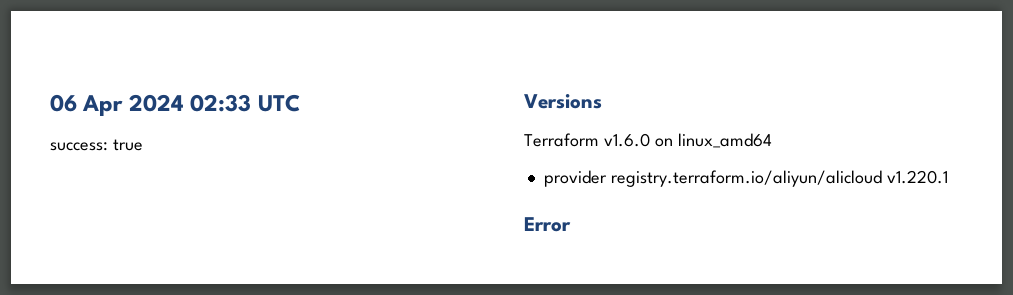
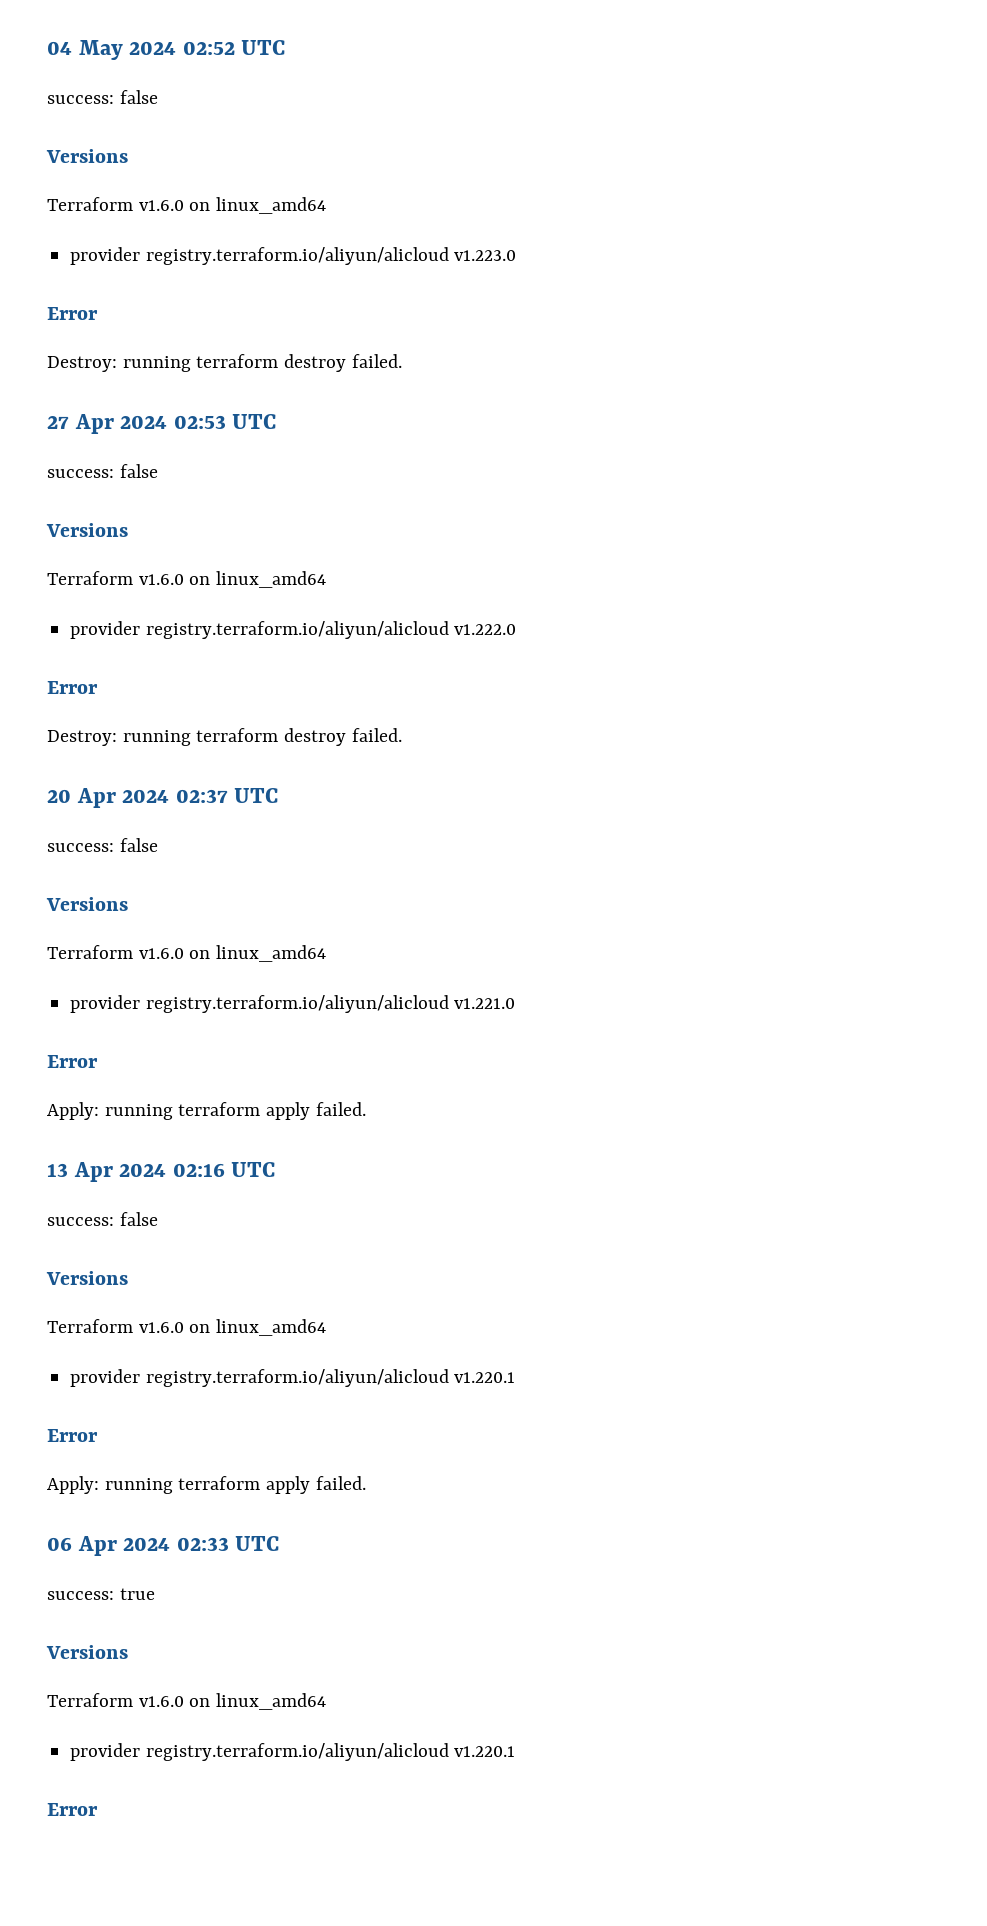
+ 04 May 2024 02:52 UTC
+ success: false
+ Versions
+ Terraform v1.6.0 on linux_amd64
+ provider registry.terraform.io/aliyun/alicloud v1.223.0
+ Error
+ Destroy: running terraform destroy failed.
+ 27 Apr 2024 02:53 UTC
+ success: false
+ Versions
+ Terraform v1.6.0 on linux_amd64
+ provider registry.terraform.io/aliyun/alicloud v1.222.0
+ Error
+ Destroy: running terraform destroy failed.
+ 20 Apr 2024 02:37 UTC
+ success: false
+ Versions
+ Terraform v1.6.0 on linux_amd64
+ provider registry.terraform.io/aliyun/alicloud v1.221.0
+ Error
+ Apply: running terraform apply failed.
+ 13 Apr 2024 02:16 UTC
+ success: false
+ Versions
+ Terraform v1.6.0 on linux_amd64
+ provider registry.terraform.io/aliyun/alicloud v1.220.1
+ Error
+ Apply: running terraform apply failed.

